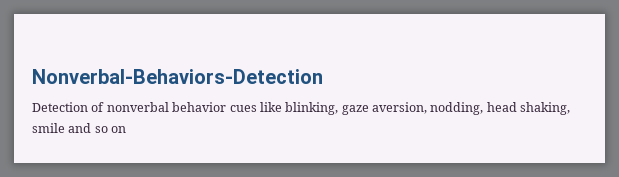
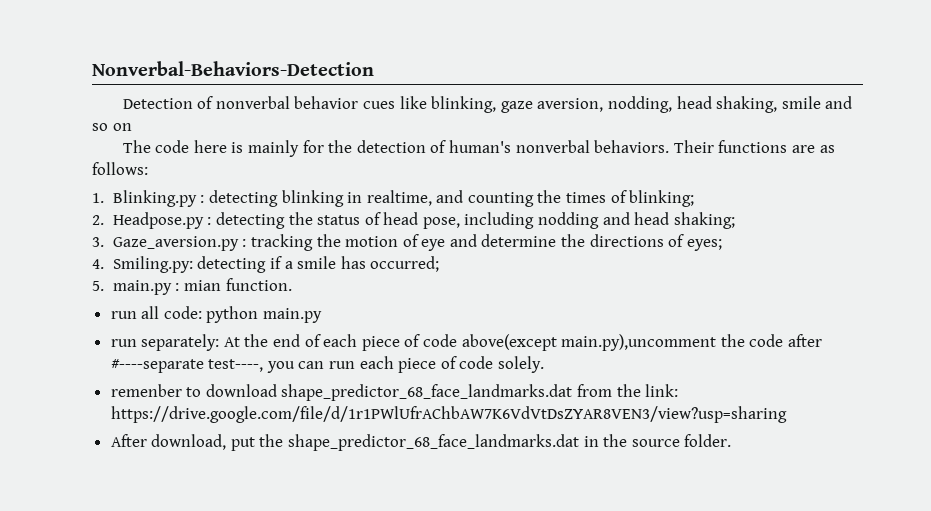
+ The code here is mainly for the detection of human's nonverbal behaviors. Their functions are as follows:
+ 1. Blinking.py : detecting blinking in realtime, and counting the times of blinking;
+ 2. Headpose.py : detecting the status of head pose, including nodding and head shaking;
+ 3. Gaze_aversion.py : tracking the motion of eye and determine the directions of eyes;
+ 4. Smiling.py: detecting if a smile has occurred;
+ 5. main.py : mian function.
+ run all code: python main.py
+ run separately: At the end of each piece of code above(except main.py),uncomment the code after #----separate test----, you can run each piece of code solely.
+ remenber to download shape_predictor_68_face_landmarks.dat from the link: https://drive.google.com/file/d/1r1PWlUfrAChbAW7K6VdVtDsZYAR8VEN3/view?usp=sharing
+ After download, put the shape_predictor_68_face_landmarks.dat in the source folder.

